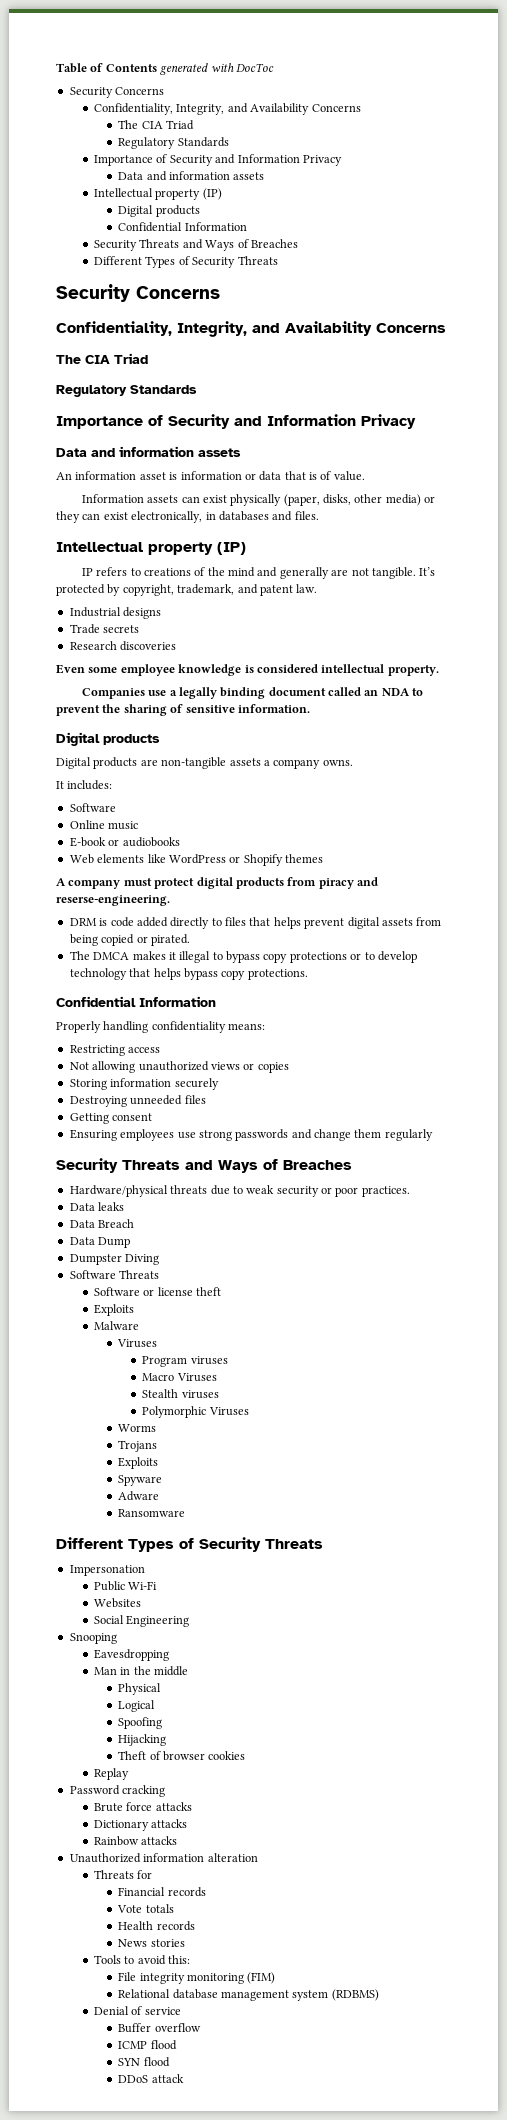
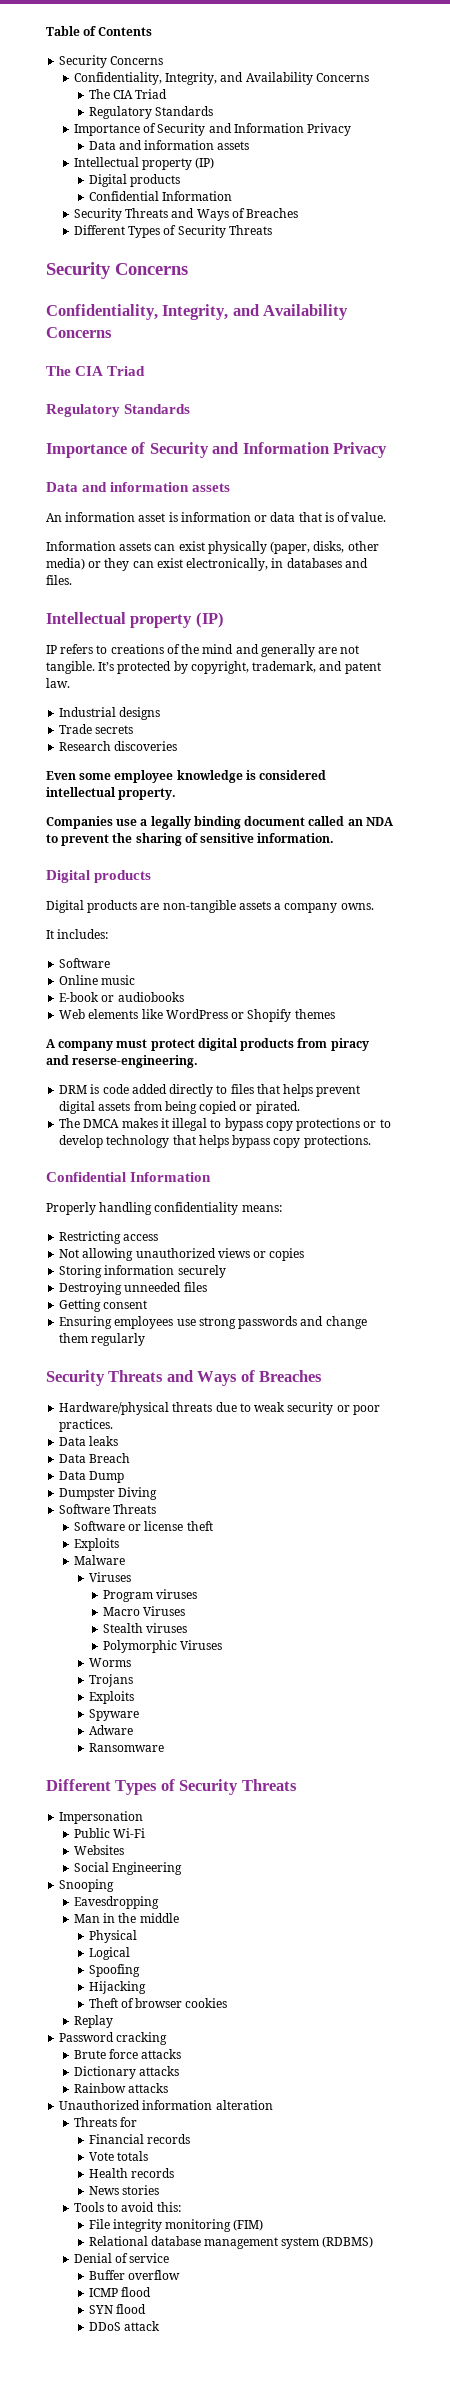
- Table of Contents generated with DocToc
+ Table of Contents

